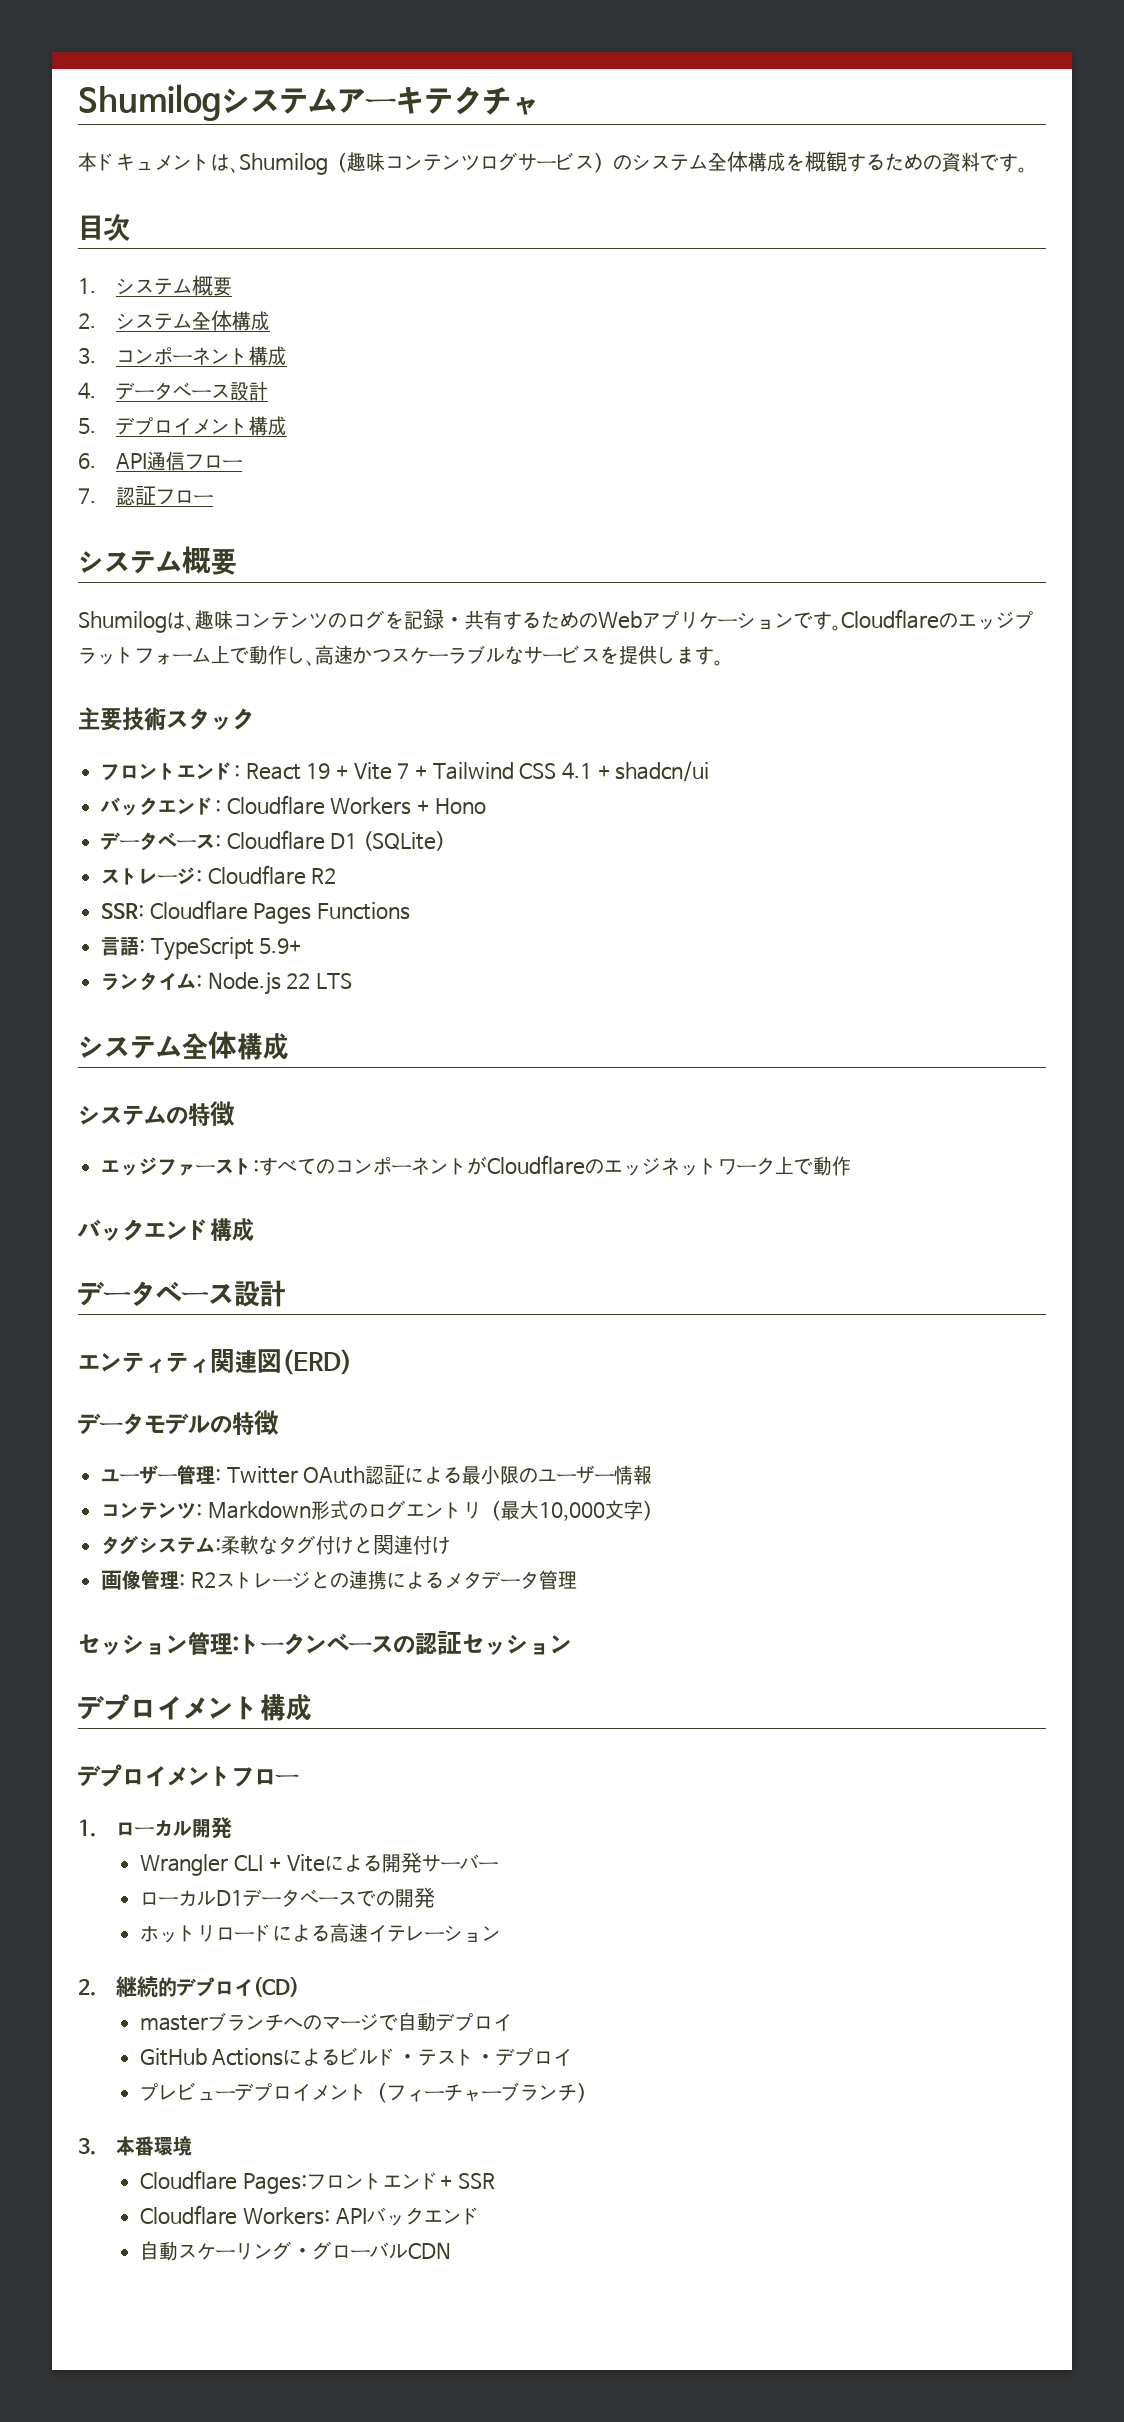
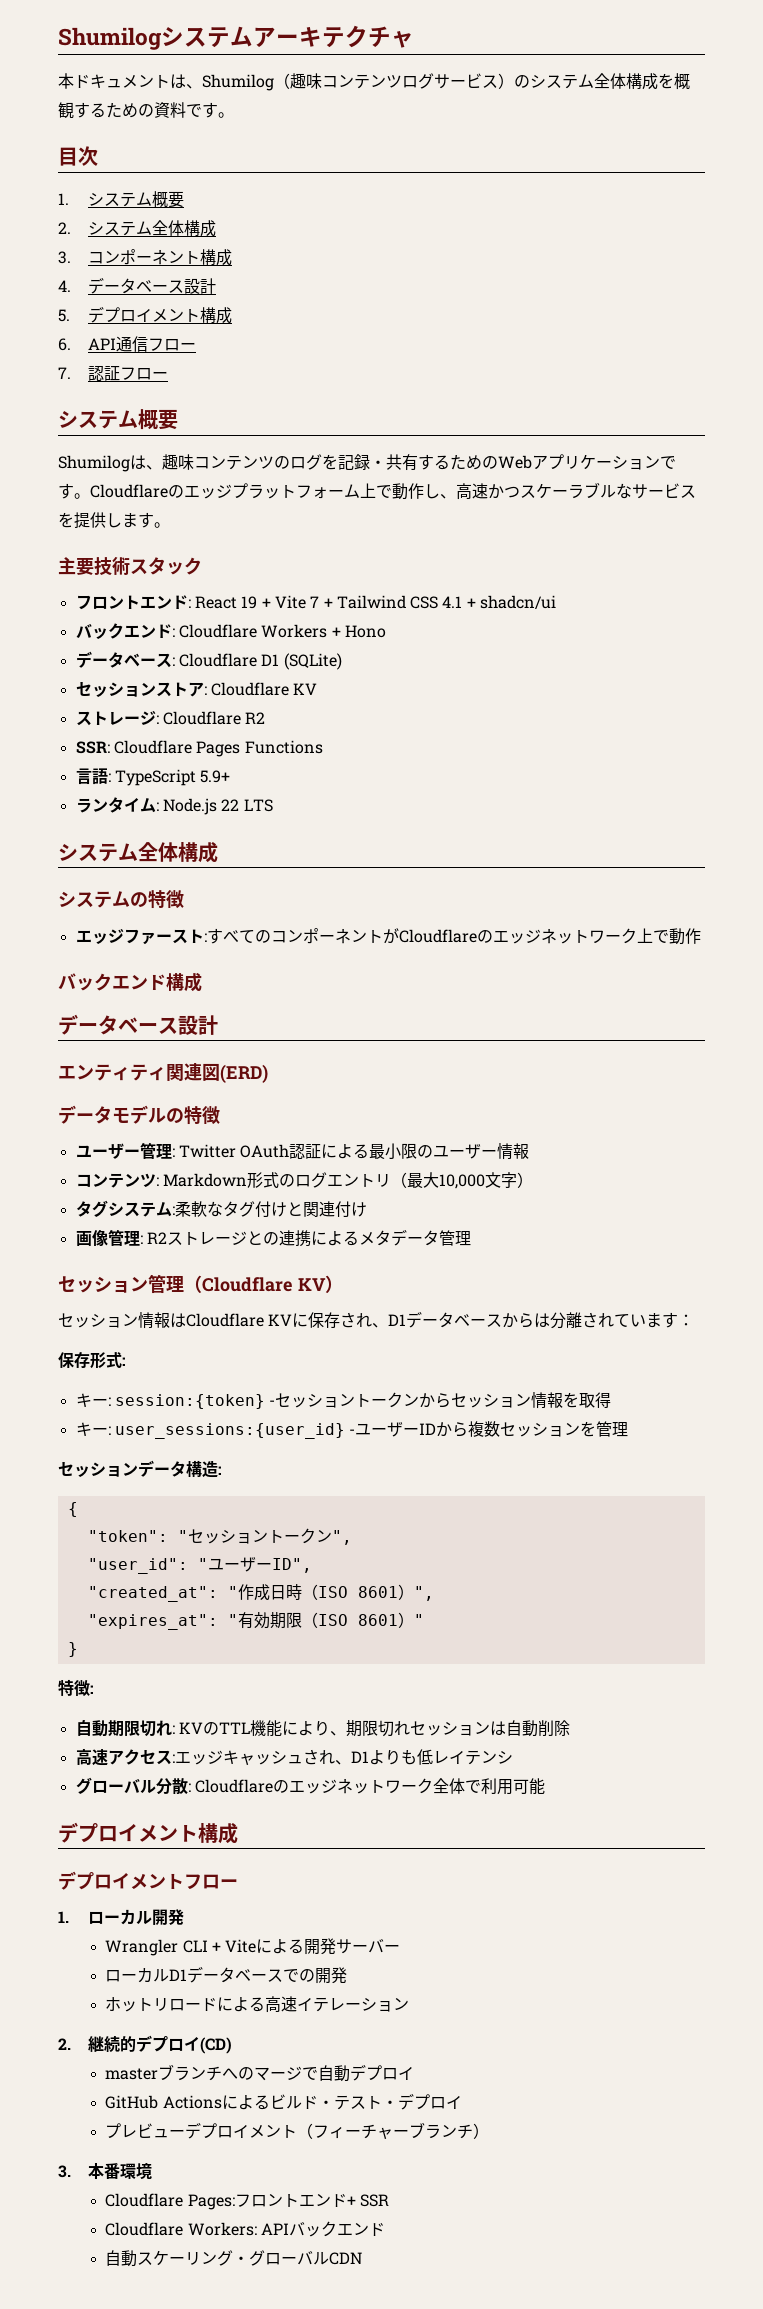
+ セッションストア: Cloudflare KV
- セッション管理:トークンベースの認証セッション
+ セッション管理（Cloudflare KV）
+ セッション情報はCloudflare KVに保存され、D1データベースからは分離されています：
+ 保存形式:
+ キー: session:{token} -セッショントークンからセッション情報を取得
+ キー: user_sessions:{user_id} -ユーザーIDから複数セッションを管理
+ セッションデータ構造:
+ {
+ "token": "セッショントークン",
+ "user_id": "ユーザーID",
+ "created_at": "作成日時（ISO 8601）",
+ "expires_at": "有効期限（ISO 8601）"
+ }
+ 特徴:
+ 自動期限切れ: KVのTTL機能により、期限切れセッションは自動削除
+ 高速アクセス:エッジキャッシュされ、D1よりも低レイテンシ
+ グローバル分散: Cloudflareのエッジネットワーク全体で利用可能

